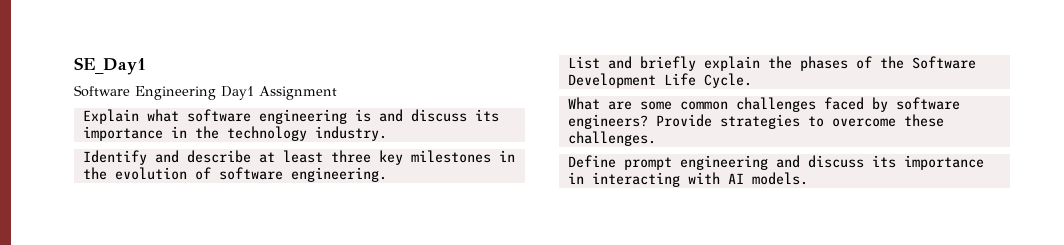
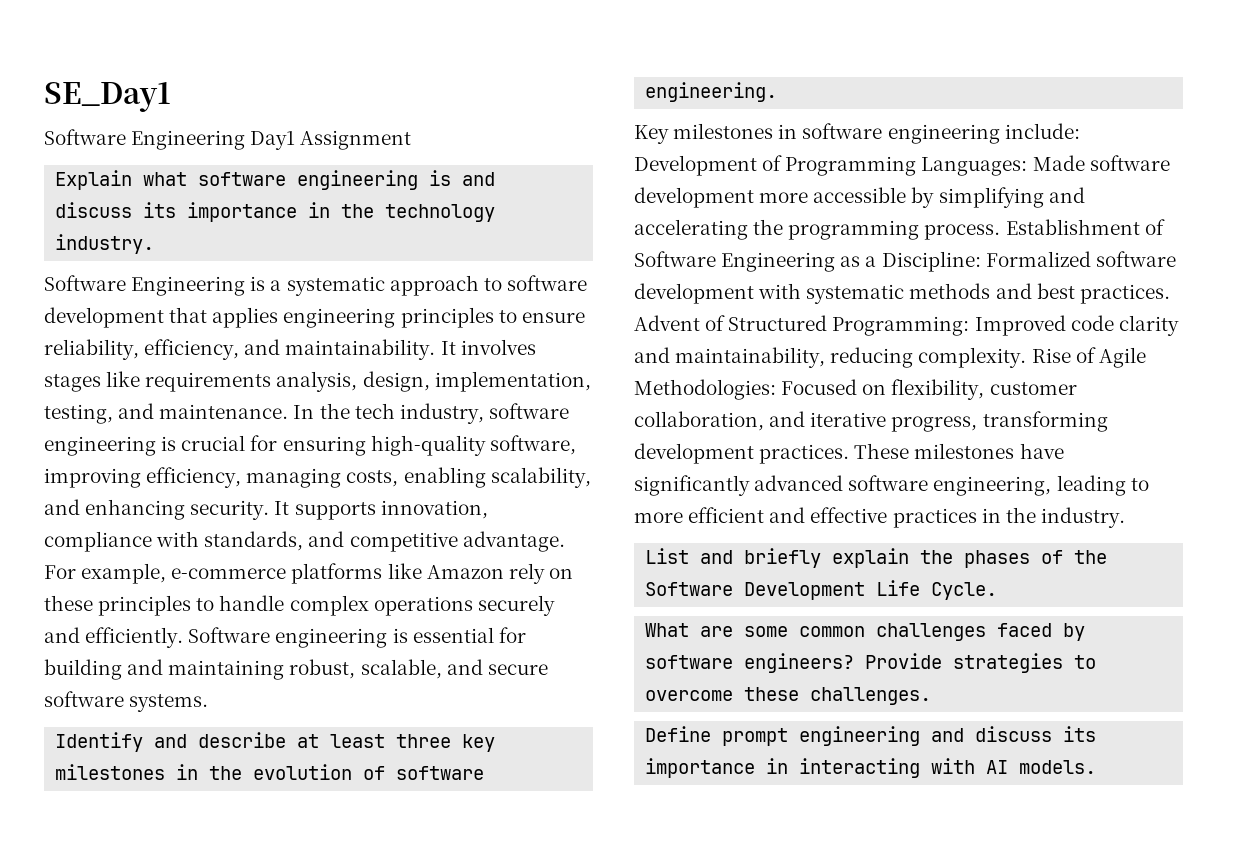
+ Software Engineering is a systematic approach to software development that applies engineering principles to ensure reliability, efficiency, and maintainability. It involves stages like requirements analysis, design, implementation, testing, and maintenance. In the tech industry, software engineering is crucial for ensuring high-quality software, improving efficiency, managing costs, enabling scalability, and enhancing security. It supports innovation, compliance with standards, and competitive advantage. For example, e-commerce platforms like Amazon rely on these principles to handle complex operations securely and efficiently. Software engineering is essential for building and maintaining robust, scalable, and secure software systems.
+ Key milestones in software engineering include: Development of Programming Languages: Made software development more accessible by simplifying and accelerating the programming process. Establishment of Software Engineering as a Discipline: Formalized software development with systematic methods and best practices. Advent of Structured Programming: Improved code clarity and maintainability, reducing complexity. Rise of Agile Methodologies: Focused on flexibility, customer collaboration, and iterative progress, transforming development practices. These milestones have significantly advanced software engineering, leading to more efficient and effective practices in the industry.

